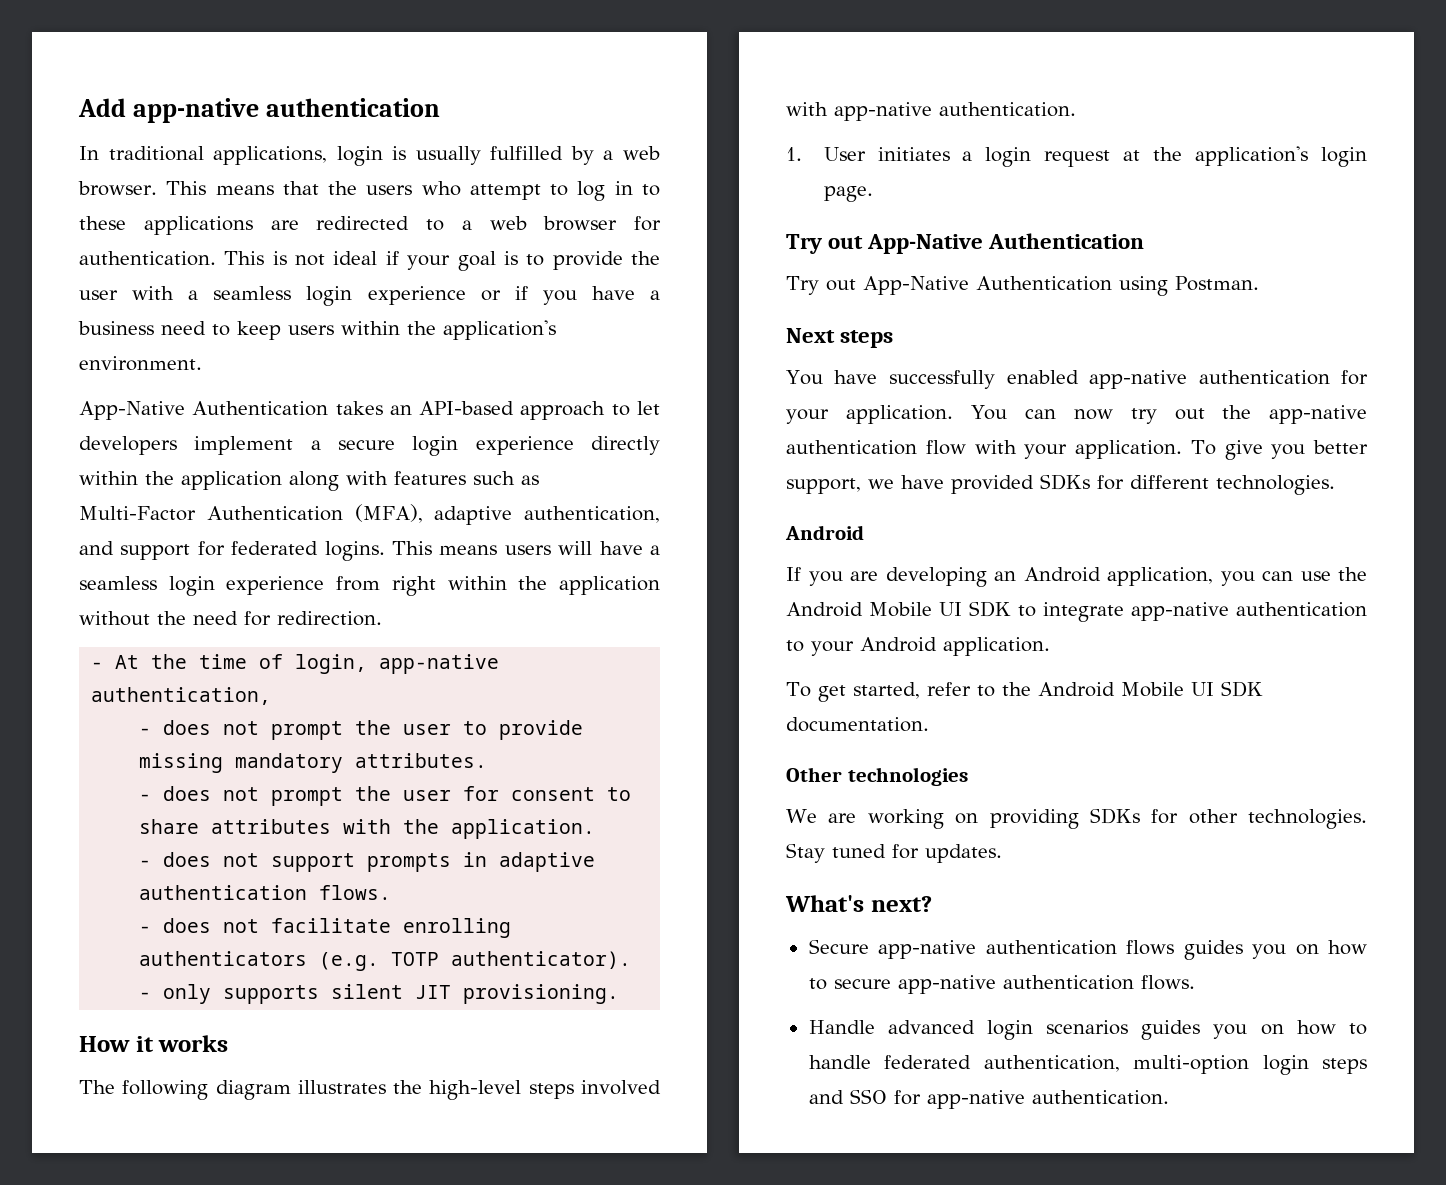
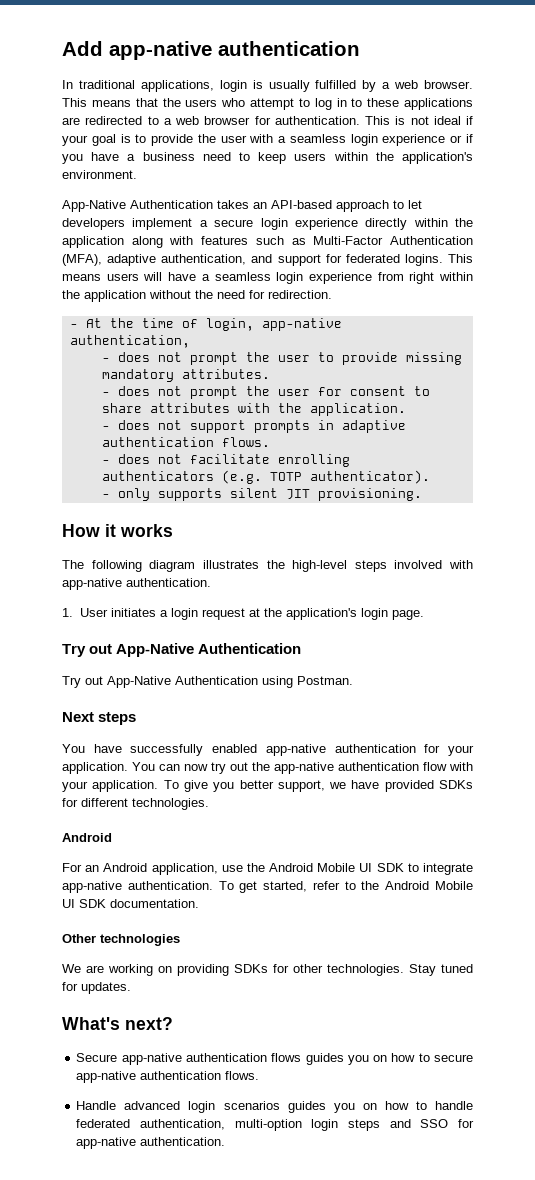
- If you are developing an Android application, you can use the Android Mobile UI SDK to integrate app-native authentication to your Android application.
- To get started, refer to the Android Mobile UI SDK documentation.
+ For an Android application, use the Android Mobile UI SDK to integrate app-native authentication. To get started, refer to the Android Mobile UI SDK documentation.

